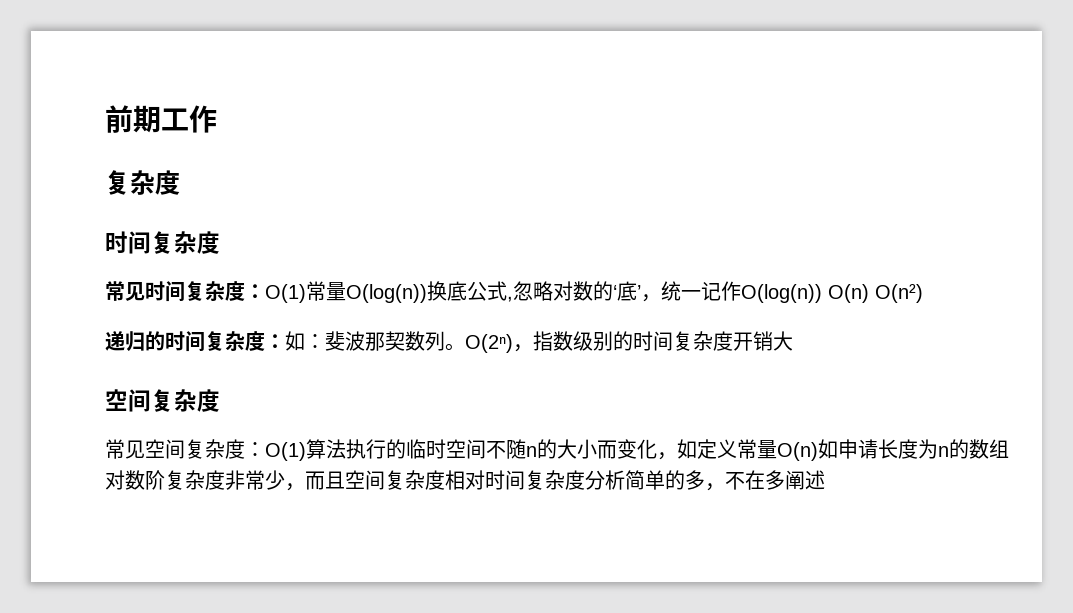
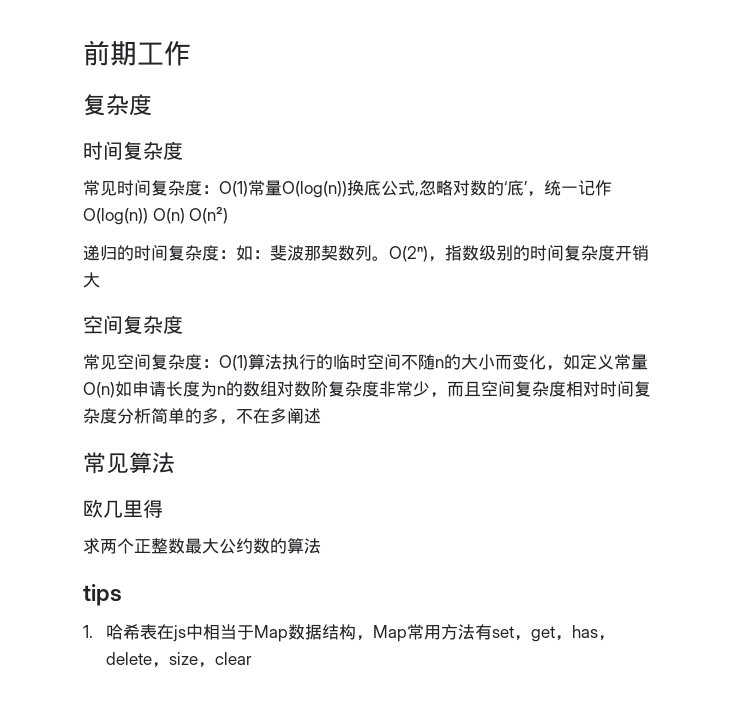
+ 常见算法
+ 欧几里得
+ 求两个正整数最大公约数的算法
+ tips
+ 1.哈希表在js中相当于Map数据结构，Map常用方法有set，get，has，delete，size，clear

